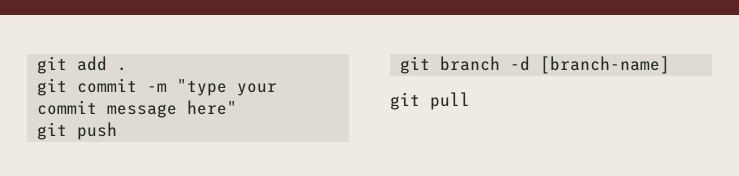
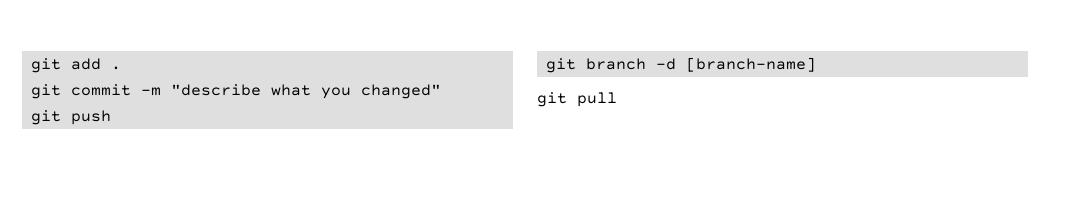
- git commit -m "type your commit message here"
+ git commit -m "describe what you changed"

